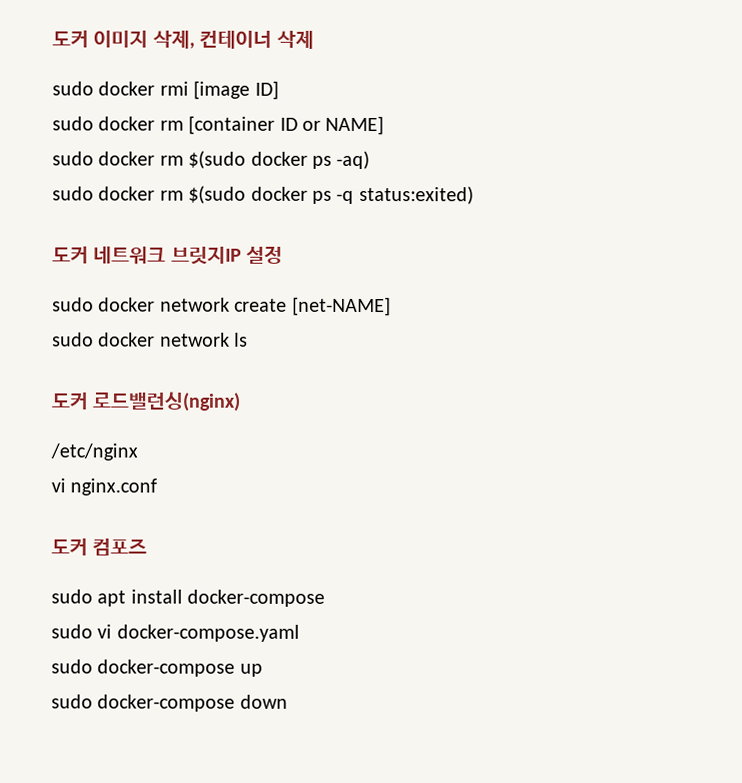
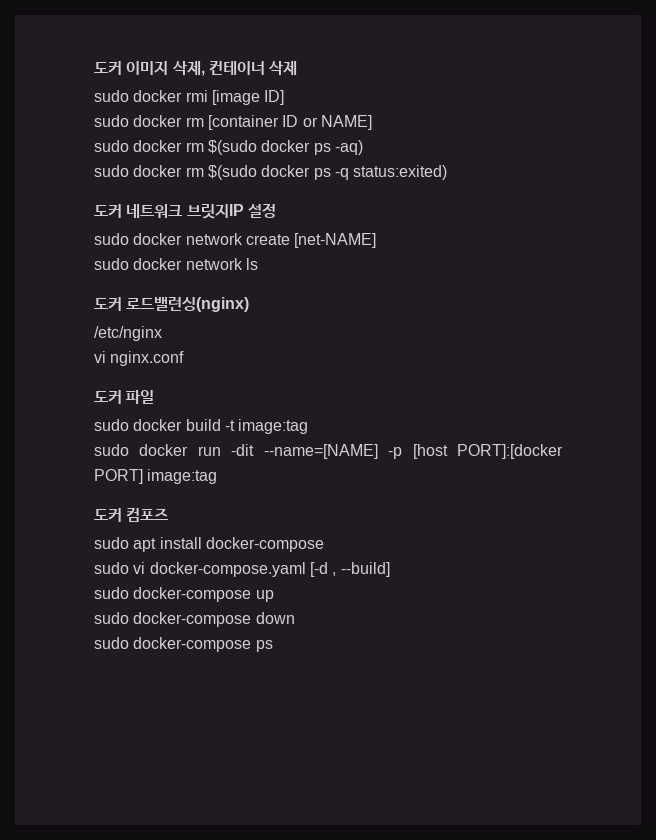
+ 도커 파일
+ sudo docker build -t image:tag
+ sudo docker run -dit --name=[NAME] -p [host PORT]:[docker PORT] image:tag
- sudo vi docker-compose.yaml
+ sudo vi docker-compose.yaml [-d , --build]
+ sudo docker-compose ps

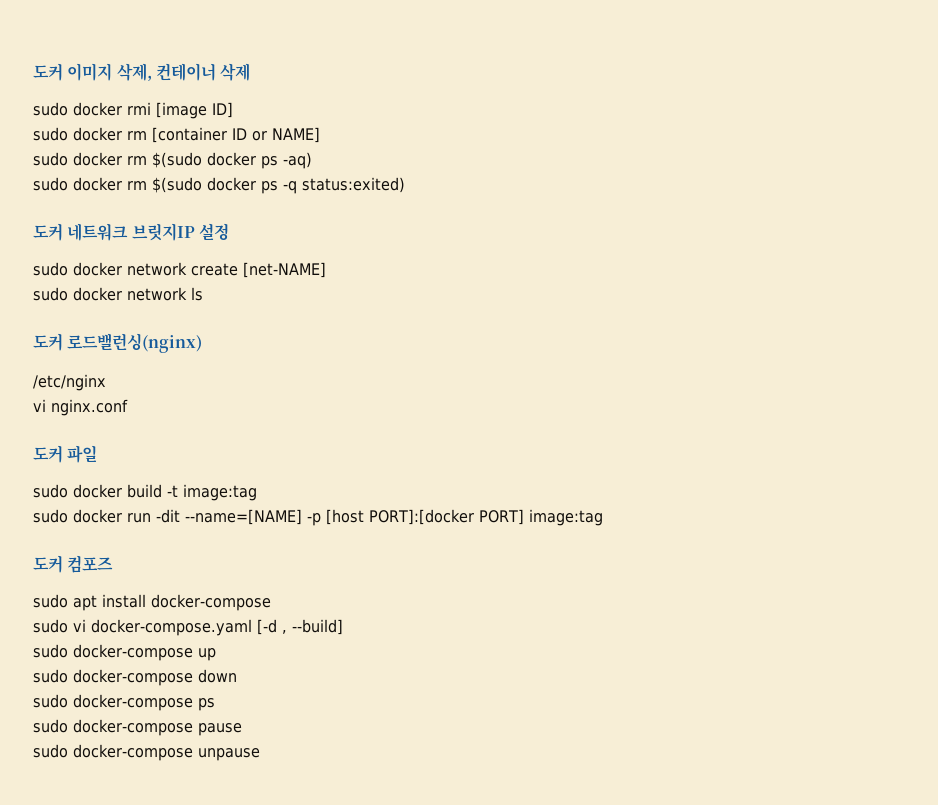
+ sudo docker-compose pause
+ sudo docker-compose unpause

